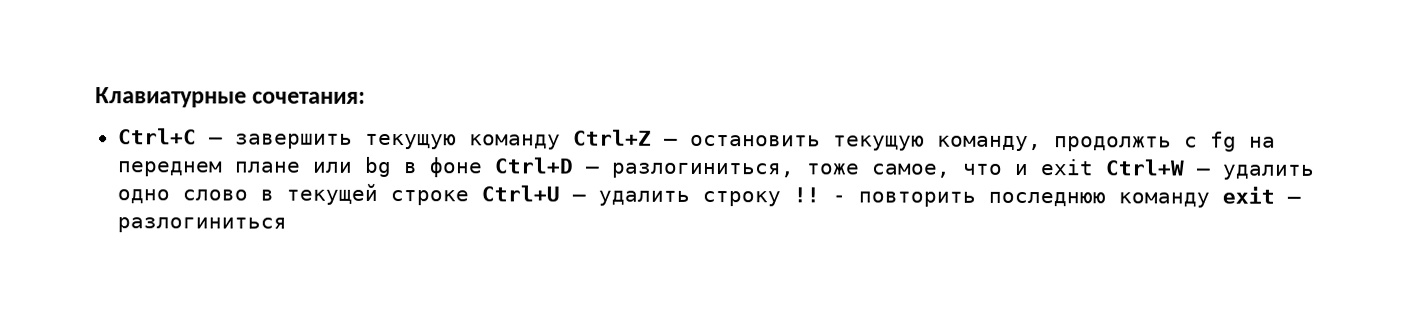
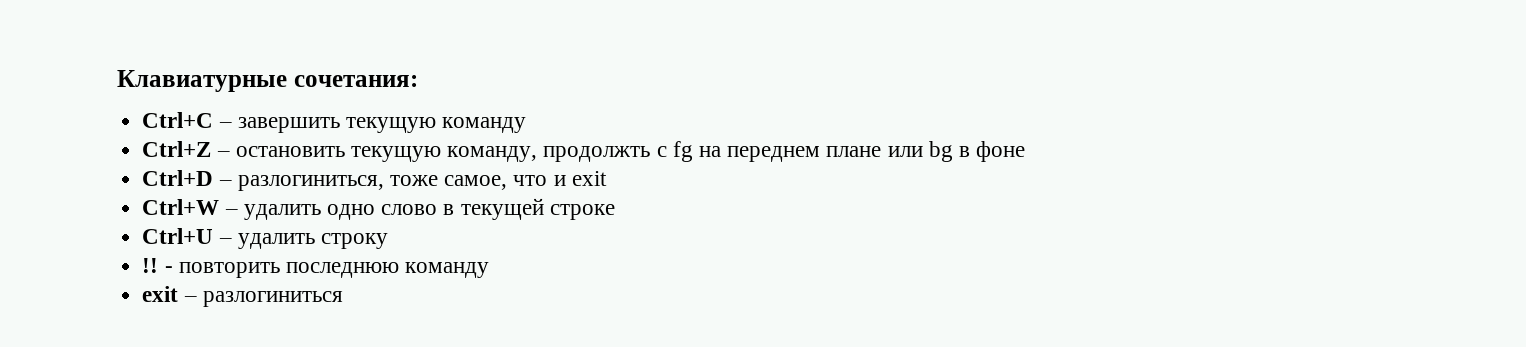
- Ctrl+C – завершить текущую команду Ctrl+Z – остановить текущую команду, продолжть с fg на переднем плане или bg в фоне Ctrl+D – разлогиниться, тоже самое, что и exit Ctrl+W – удалить одно слово в текущей строке Ctrl+U – удалить строку !!
+ Ctrl+C – завершить текущую команду
+ Ctrl+Z – остановить текущую команду, продолжть с fg на переднем плане или bg в фоне
+ Ctrl+D – разлогиниться, тоже самое, что и exit
+ Ctrl+W – удалить одно слово в текущей строке
+ Ctrl+U – удалить строку
+ !!
- - повторить последнюю команду exit – разлогиниться
+ - повторить последнюю команду
+ exit – разлогиниться

